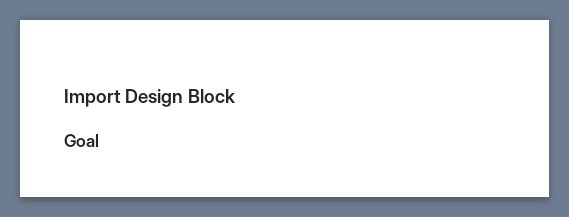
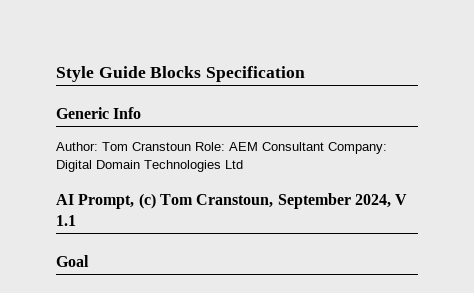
- Import Design Block
+ Style Guide Blocks Specification
+ Generic Info
+ Author: Tom Cranstoun Role: AEM Consultant Company: Digital Domain Technologies Ltd
+ AI Prompt, (c) Tom Cranstoun, September 2024, V 1.1

